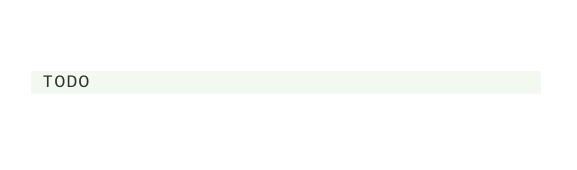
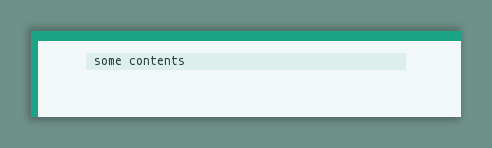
- TODO
+ some contents

